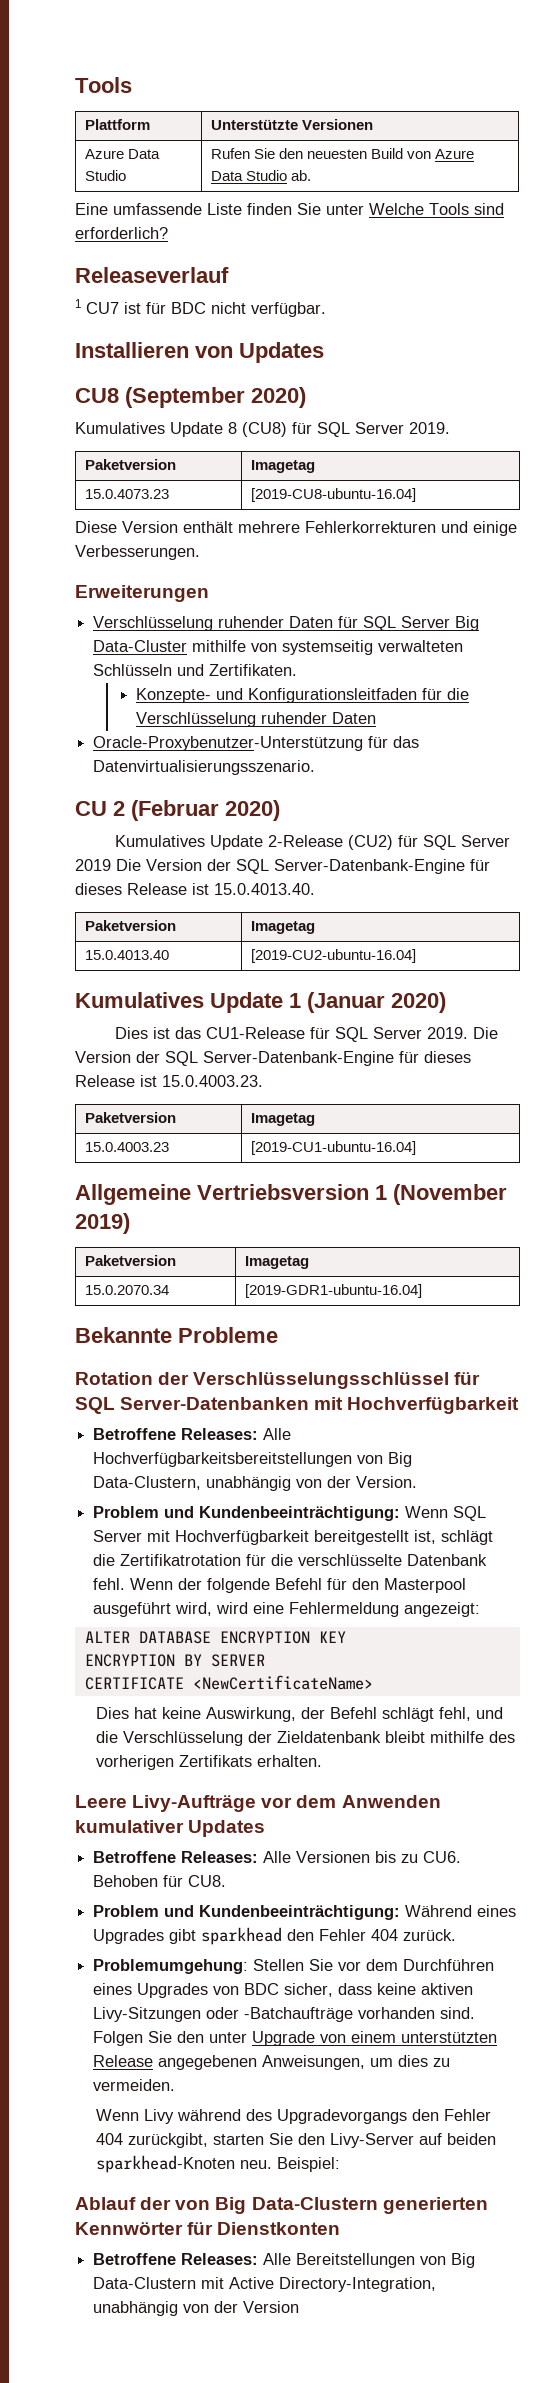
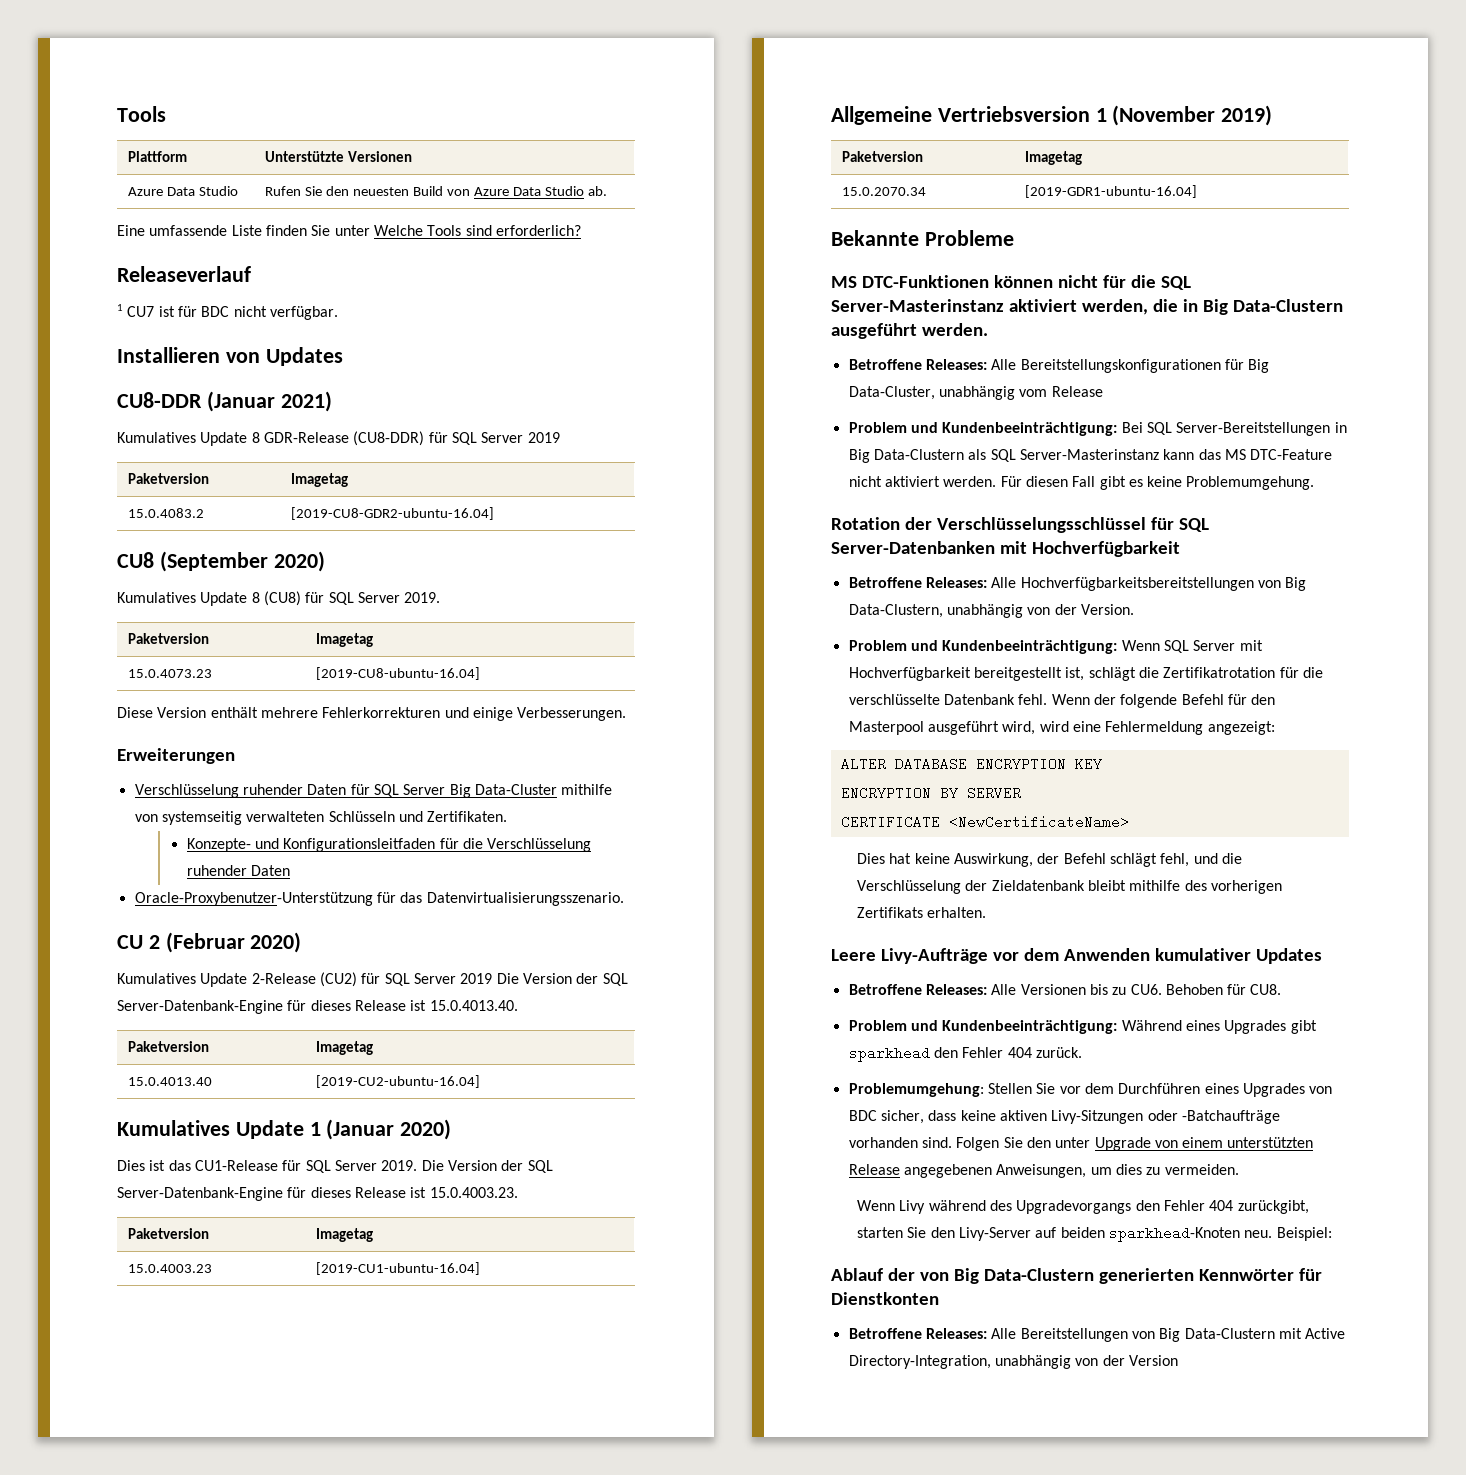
+ CU8-DDR (Januar 2021)
+ Kumulatives Update 8 GDR-Release (CU8-DDR) für SQL Server 2019
+ Paketversion | Imagetag
+ 15.0.4083.2 | [2019-CU8-GDR2-ubuntu-16.04]
+ MS DTC-Funktionen können nicht für die SQL Server-Masterinstanz aktiviert werden, die in Big Data-Clustern ausgeführt werden.
+ Betroffene Releases: Alle Bereitstellungskonfigurationen für Big Data-Cluster, unabhängig vom Release
+ Problem und Kundenbeeinträchtigung: Bei SQL Server-Bereitstellungen in Big Data-Clustern als SQL Server-Masterinstanz kann das MS DTC-Feature nicht aktiviert werden. Für diesen Fall gibt es keine Problemumgehung.

